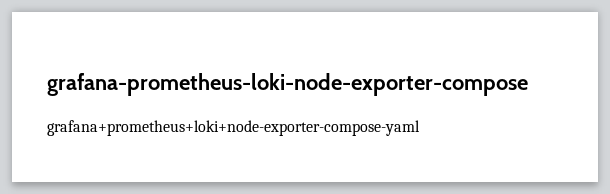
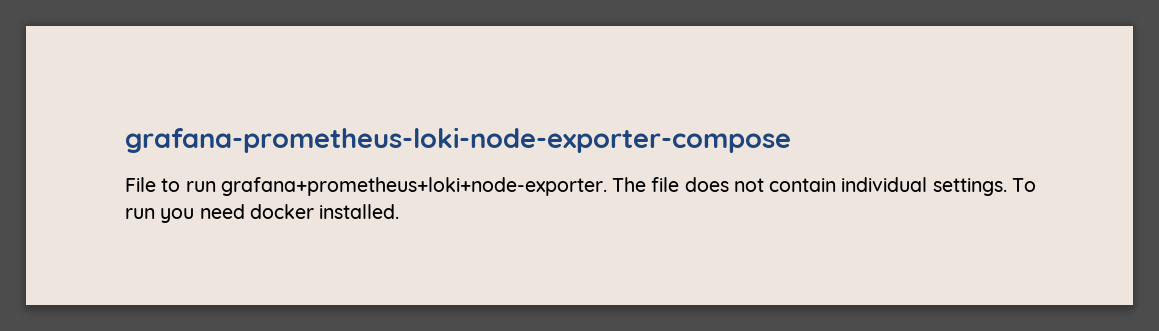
- grafana+prometheus+loki+node-exporter-compose-yaml
+ File to run grafana+prometheus+loki+node-exporter. The file does not contain individual settings. To run you need docker installed.

